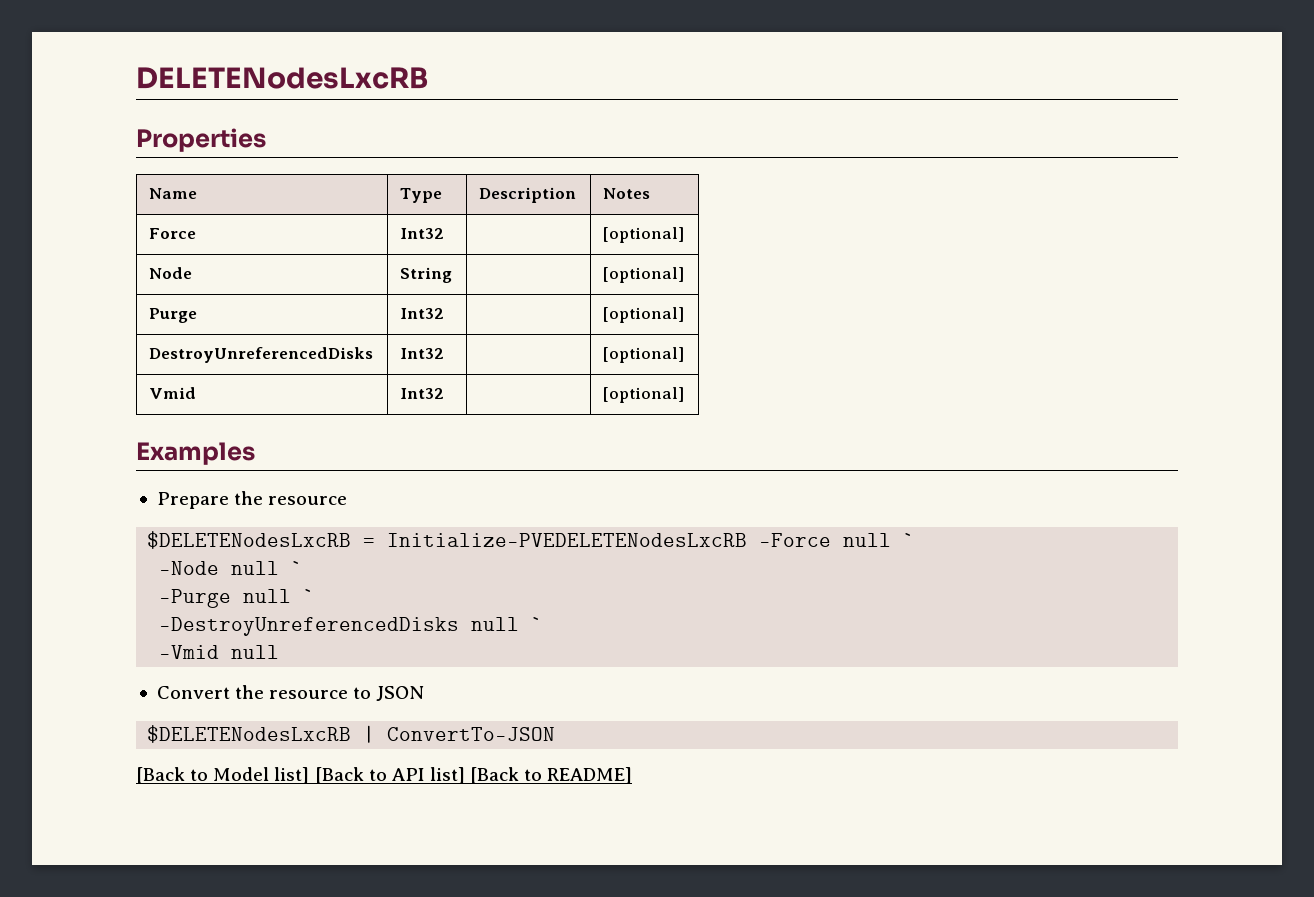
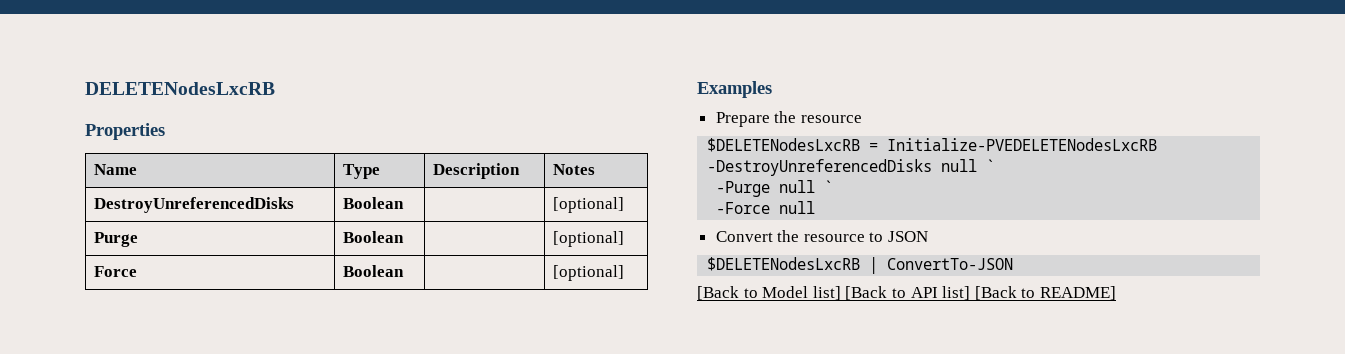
- Force | Int32 | | [optional]
- Node | String | | [optional]
+ DestroyUnreferencedDisks | Boolean | | [optional]
- Purge | Int32 | | [optional]
- DestroyUnreferencedDisks | Int32 | | [optional]
- Vmid | Int32 | | [optional]
+ Purge | Boolean | | [optional]
+ Force | Boolean | | [optional]
- $DELETENodesLxcRB = Initialize-PVEDELETENodesLxcRB -Force null `
- -Node null `
+ $DELETENodesLxcRB = Initialize-PVEDELETENodesLxcRB -DestroyUnreferencedDisks null `
- -DestroyUnreferencedDisks null `
- -Vmid null
+ -Force null

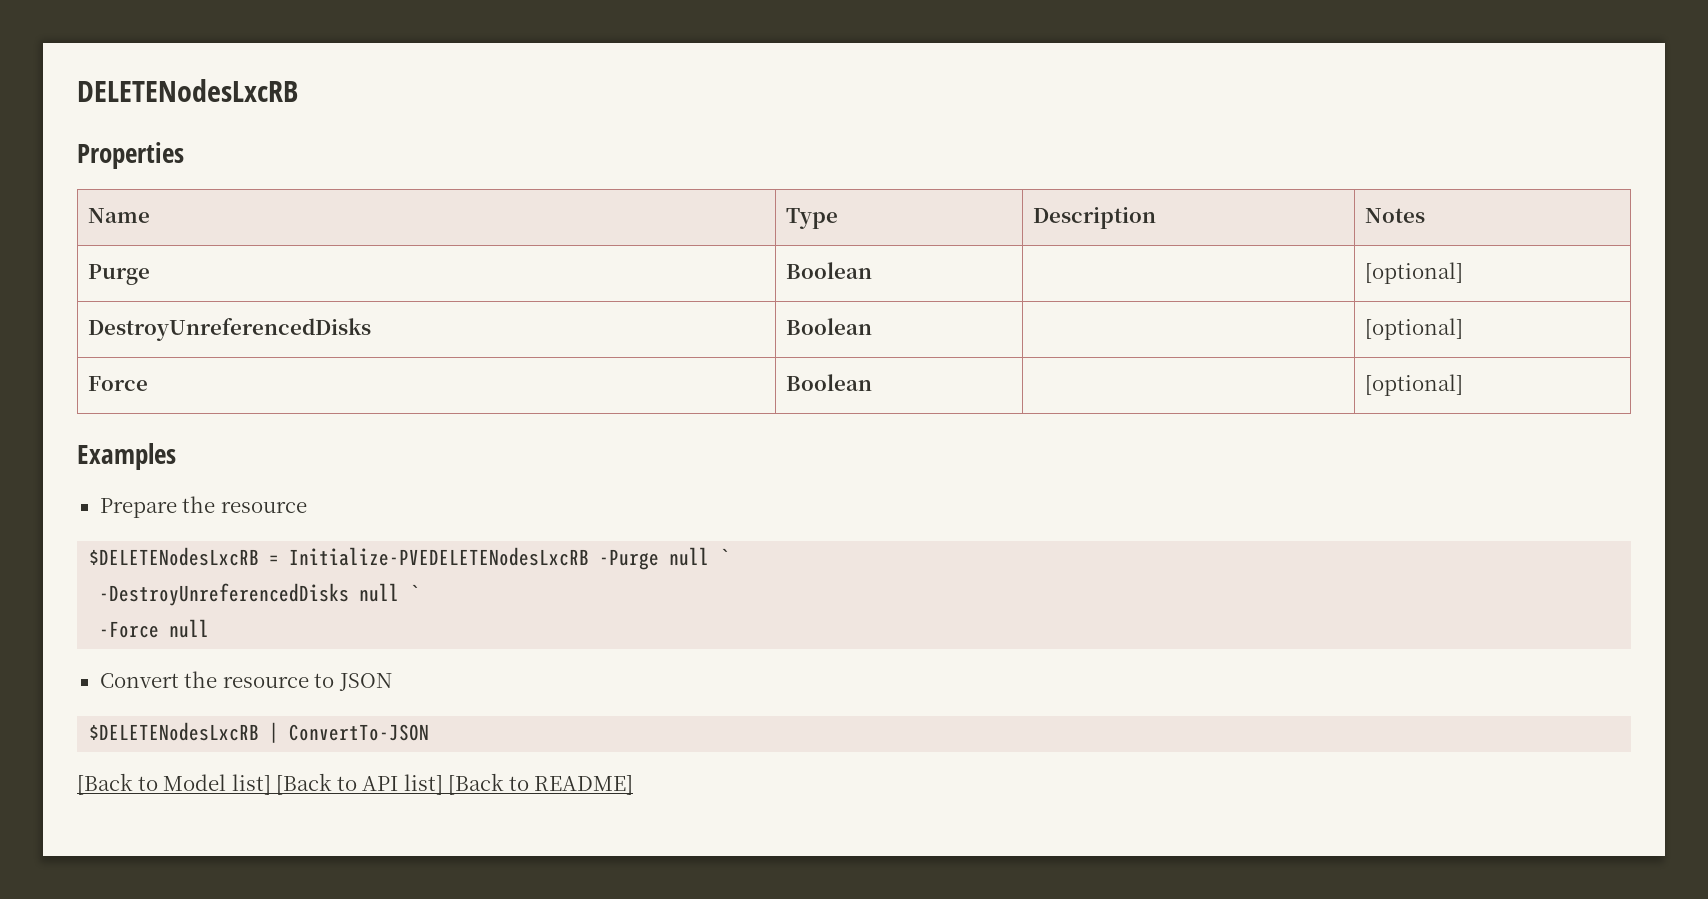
+ Purge | Boolean | | [optional]
  DestroyUnreferencedDisks | Boolean | | [optional]
- Purge | Boolean | | [optional]
- $DELETENodesLxcRB = Initialize-PVEDELETENodesLxcRB -DestroyUnreferencedDisks null `
- -Purge null `
+ $DELETENodesLxcRB = Initialize-PVEDELETENodesLxcRB -Purge null `
+ -DestroyUnreferencedDisks null `

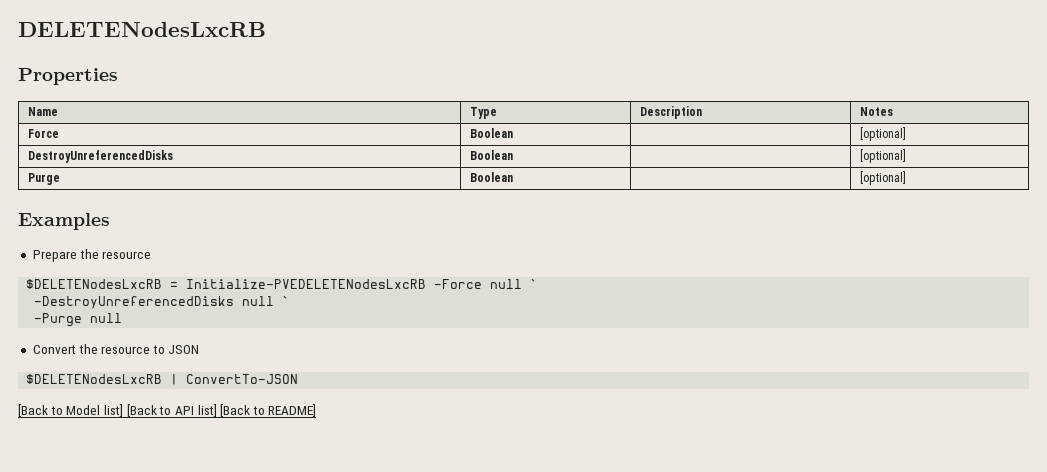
- Purge | Boolean | | [optional]
+ Force | Boolean | | [optional]
- Force | Boolean | | [optional]
+ Purge | Boolean | | [optional]
- $DELETENodesLxcRB = Initialize-PVEDELETENodesLxcRB -Purge null `
+ $DELETENodesLxcRB = Initialize-PVEDELETENodesLxcRB -Force null `
- -Force null
+ -Purge null

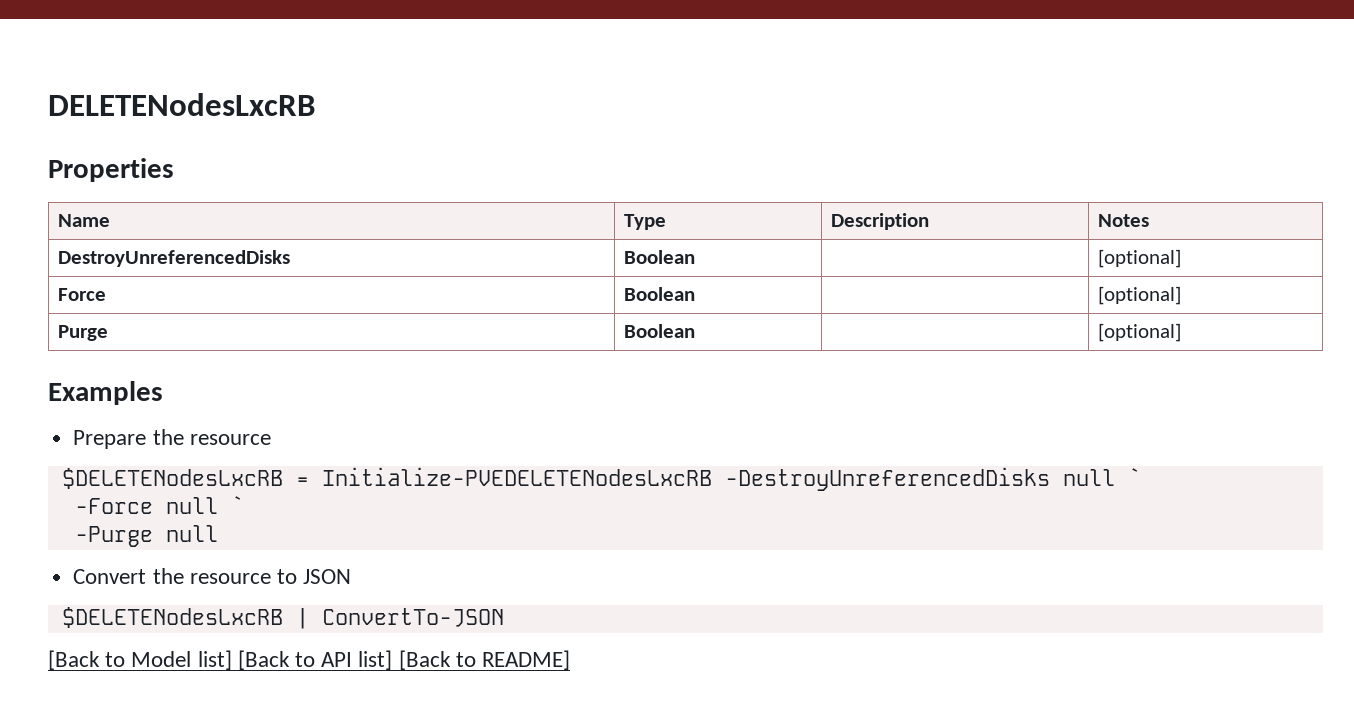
+ DestroyUnreferencedDisks | Boolean | | [optional]
  Force | Boolean | | [optional]
- DestroyUnreferencedDisks | Boolean | | [optional]
- $DELETENodesLxcRB = Initialize-PVEDELETENodesLxcRB -Force null `
- -DestroyUnreferencedDisks null `
+ $DELETENodesLxcRB = Initialize-PVEDELETENodesLxcRB -DestroyUnreferencedDisks null `
+ -Force null `

